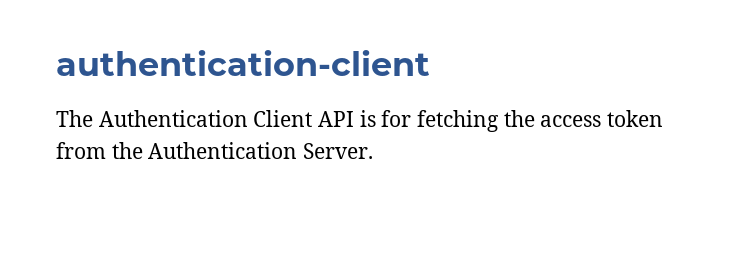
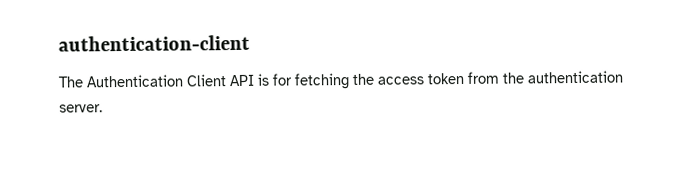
- The Authentication Client API is for fetching the access token from the Authentication Server.
+ The Authentication Client API is for fetching the access token from the authentication server.

